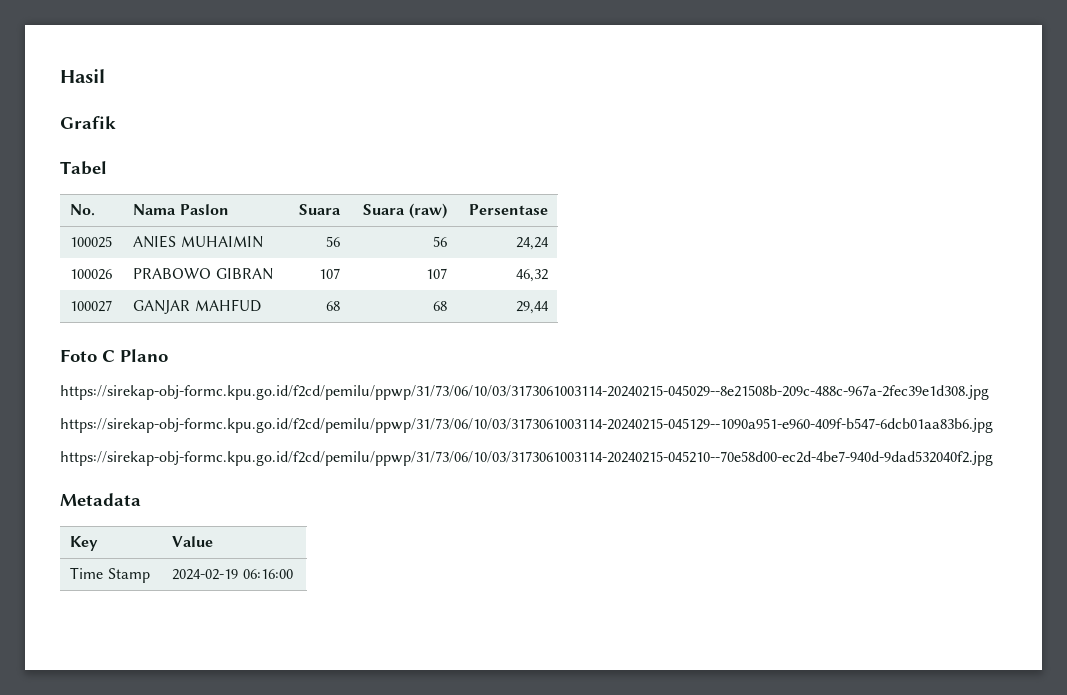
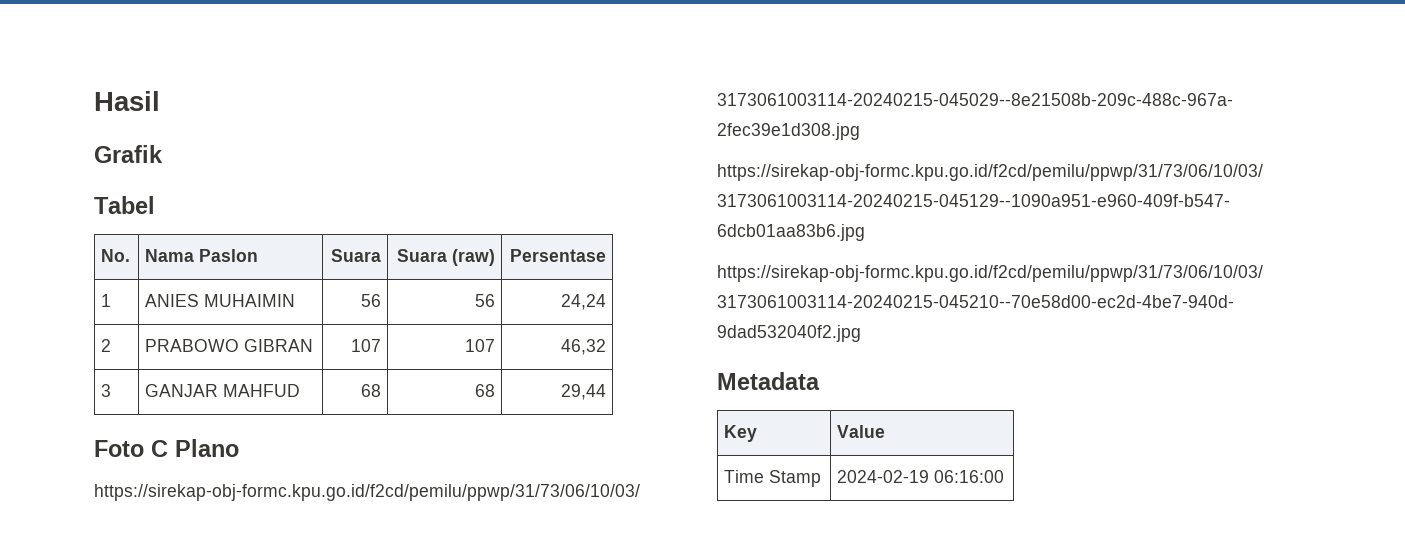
- 100025 | ANIES MUHAIMIN | 56 | 56 | 24,24
+ 1 | ANIES MUHAIMIN | 56 | 56 | 24,24
- 100026 | PRABOWO GIBRAN | 107 | 107 | 46,32
+ 2 | PRABOWO GIBRAN | 107 | 107 | 46,32
- 100027 | GANJAR MAHFUD | 68 | 68 | 29,44
+ 3 | GANJAR MAHFUD | 68 | 68 | 29,44

